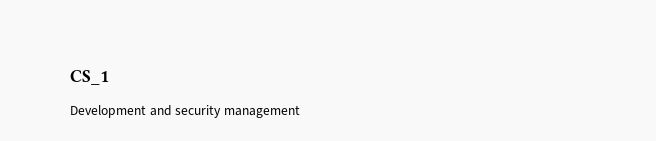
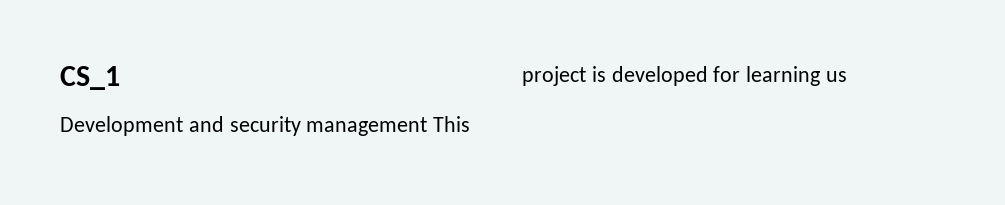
- Development and security management
+ Development and security management This project is developed for learning us

